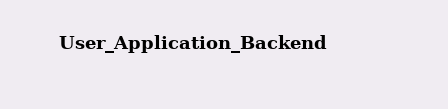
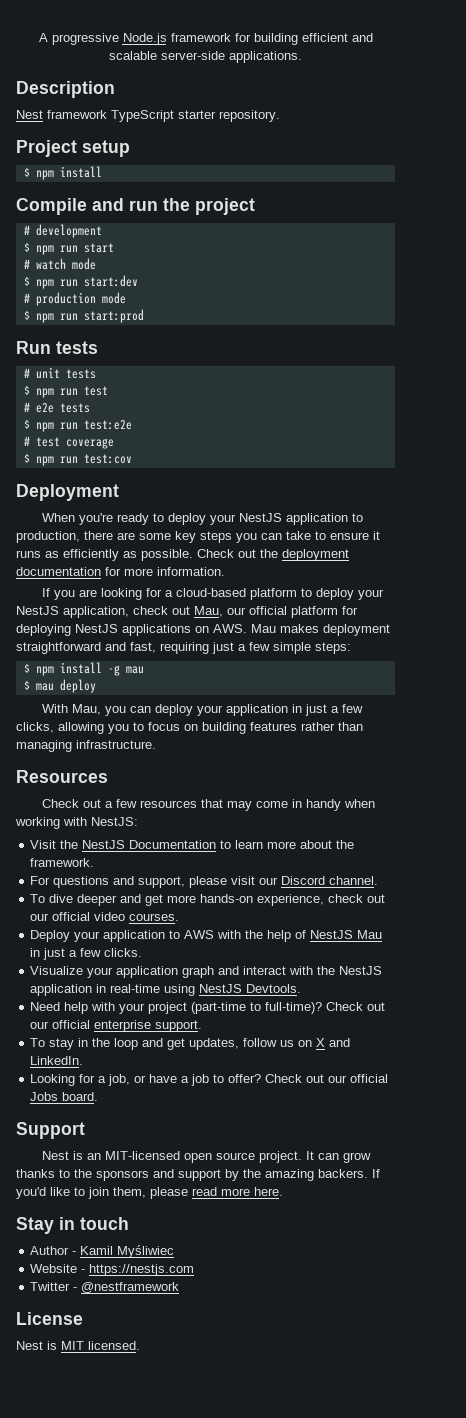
- User_Application_Backend
+ A progressive Node.js framework for building efficient and scalable server-side applications.
+ Description
+ Nest framework TypeScript starter repository.
+ Project setup
+ $ npm install
+ Compile and run the project
+ # development
+ $ npm run start
+ # watch mode
+ $ npm run start:dev
+ # production mode
+ $ npm run start:prod
+ Run tests
+ # unit tests
+ $ npm run test
+ # e2e tests
+ $ npm run test:e2e
+ # test coverage
+ $ npm run test:cov
+ Deployment
+ When you're ready to deploy your NestJS application to production, there are some key steps you can take to ensure it runs as efficiently as possible. Check out the deployment documentation for more information.
+ If you are looking for a cloud-based platform to deploy your NestJS application, check out Mau, our official platform for deploying NestJS applications on AWS. Mau makes deployment straightforward and fast, requiring just a few simple steps:
+ $ npm install -g mau
+ $ mau deploy
+ With Mau, you can deploy your application in just a few clicks, allowing you to focus on building features rather than managing infrastructure.
+ Resources
+ Check out a few resources that may come in handy when working with NestJS:
+ Visit the NestJS Documentation to learn more about the framework.
+ For questions and support, please visit our Discord channel.
+ To dive deeper and get more hands-on experience, check out our official video courses.
+ Deploy your application to AWS with the help of NestJS Mau in just a few clicks.
+ Visualize your application graph and interact with the NestJS application in real-time using NestJS Devtools.
+ Need help with your project (part-time to full-time)? Check out our official enterprise support.
+ To stay in the loop and get updates, follow us on X and LinkedIn.
+ Looking for a job, or have a job to offer? Check out our official Jobs board.
+ Support
+ Nest is an MIT-licensed open source project. It can grow thanks to the sponsors and support by the amazing backers. If you'd like to join them, please read more here.
+ Stay in touch
+ Author - Kamil Myśliwiec
+ Website - https://nestjs.com
+ Twitter - @nestframework
+ License
+ Nest is MIT licensed.

